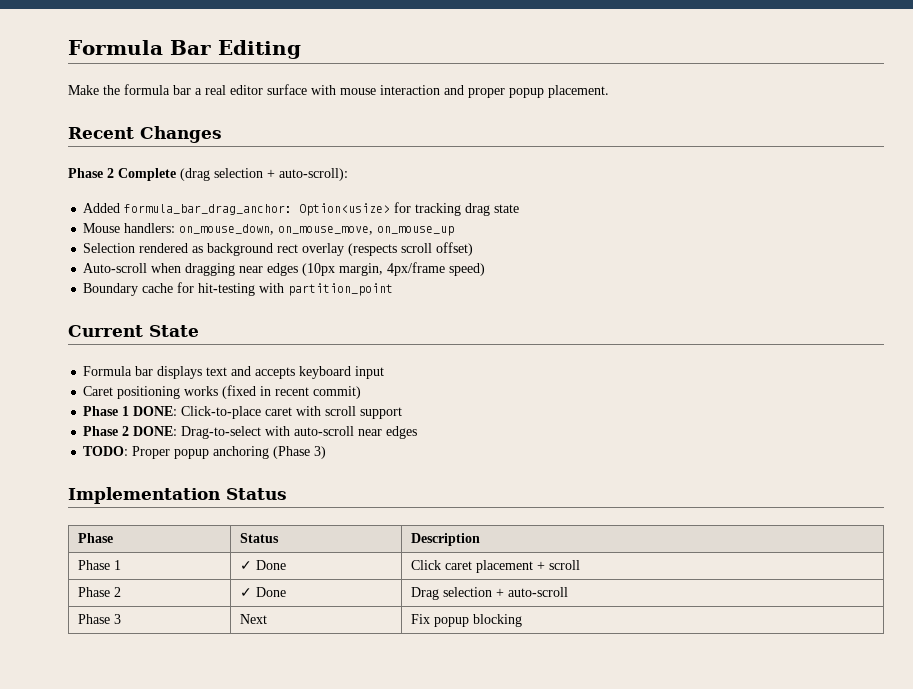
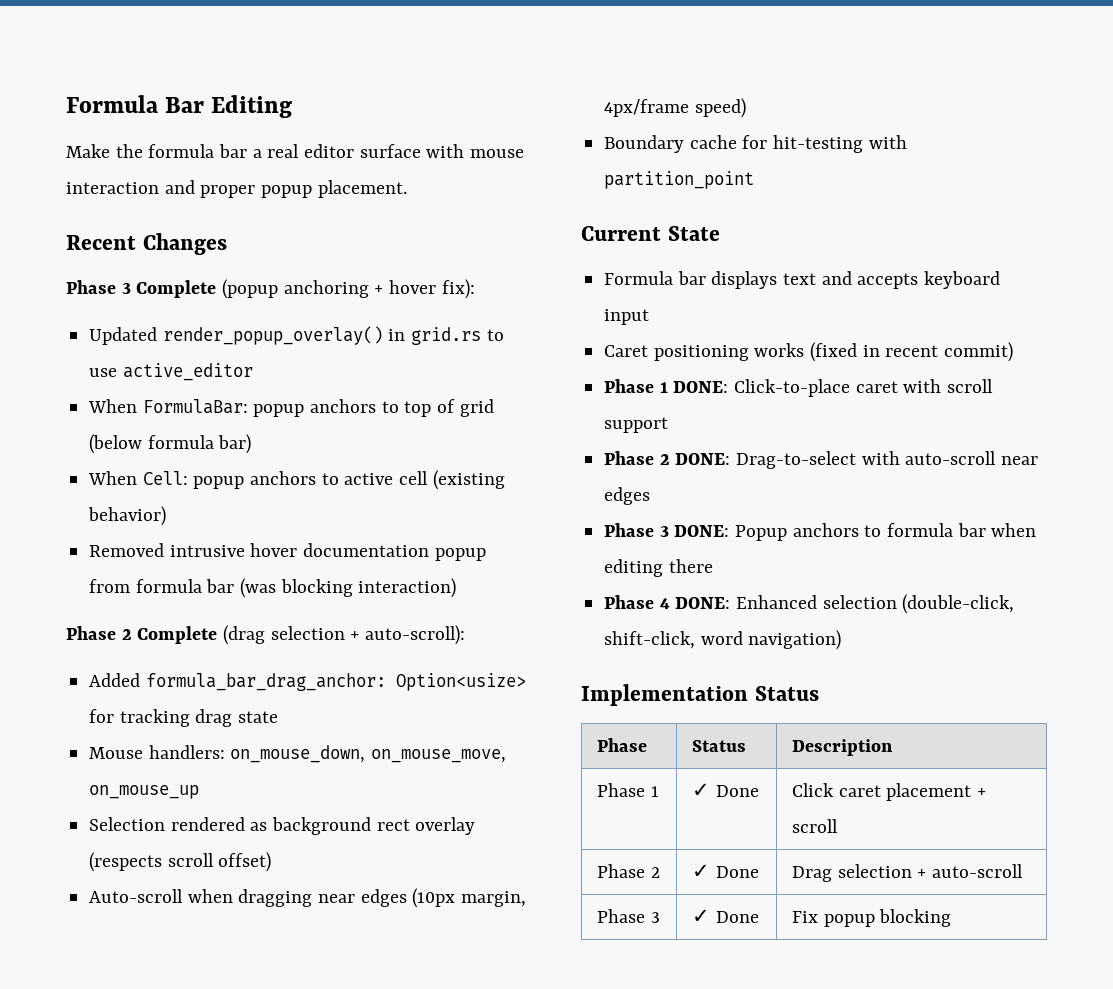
+ Phase 3 Complete (popup anchoring + hover fix):
+ Updated render_popup_overlay() in grid.rs to use active_editor
+ When FormulaBar: popup anchors to top of grid (below formula bar)
+ When Cell: popup anchors to active cell (existing behavior)
+ Removed intrusive hover documentation popup from formula bar (was blocking interaction)
- TODO: Proper popup anchoring (Phase 3)
+ Phase 3 DONE: Popup anchors to formula bar when editing there
+ Phase 4 DONE: Enhanced selection (double-click, shift-click, word navigation)
- Phase 3 | Next | Fix popup blocking
+ Phase 3 | ✓ Done | Fix popup blocking

